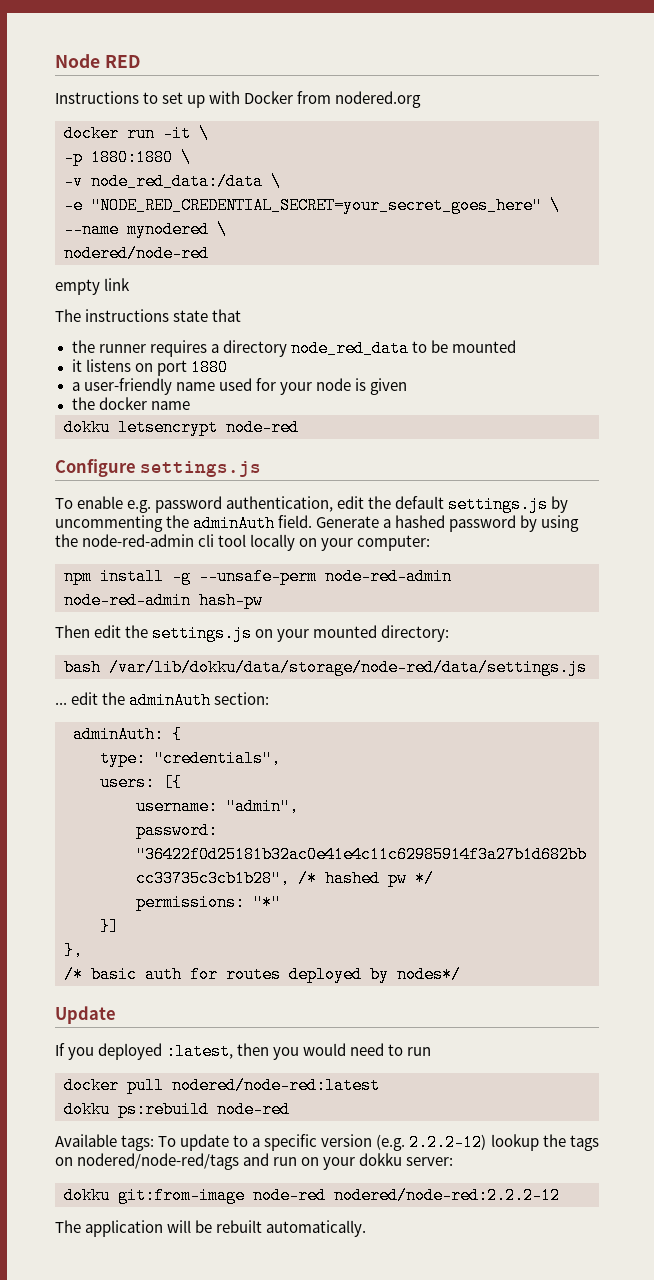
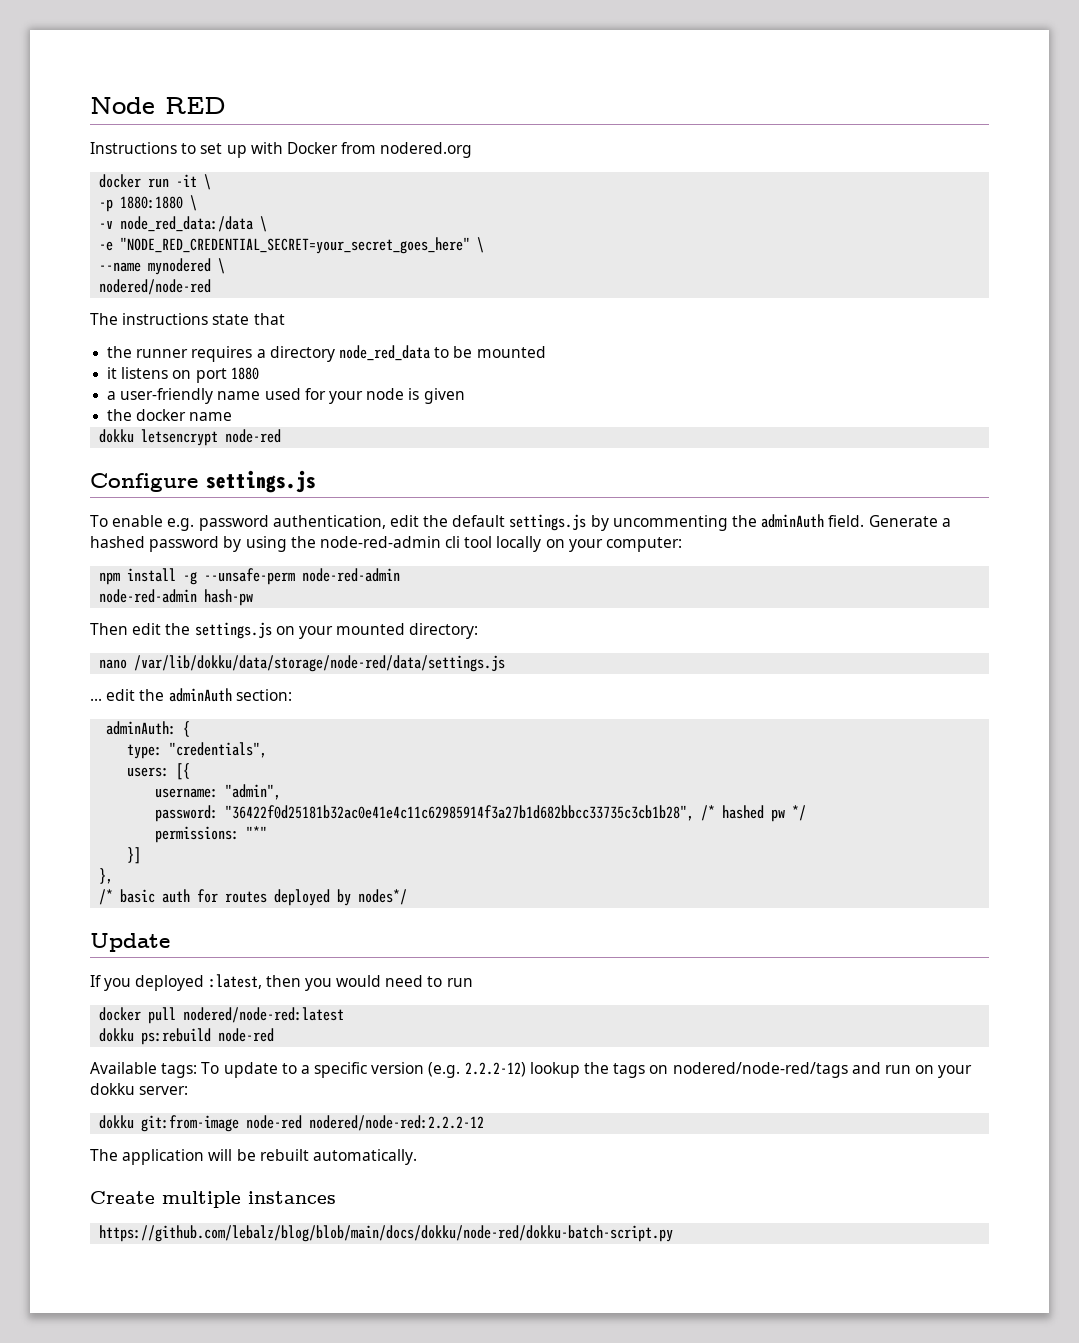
- empty link
- bash /var/lib/dokku/data/storage/node-red/data/settings.js
+ nano /var/lib/dokku/data/storage/node-red/data/settings.js
+ Create multiple instances
+ https://github.com/lebalz/blog/blob/main/docs/dokku/node-red/dokku-batch-script.py

